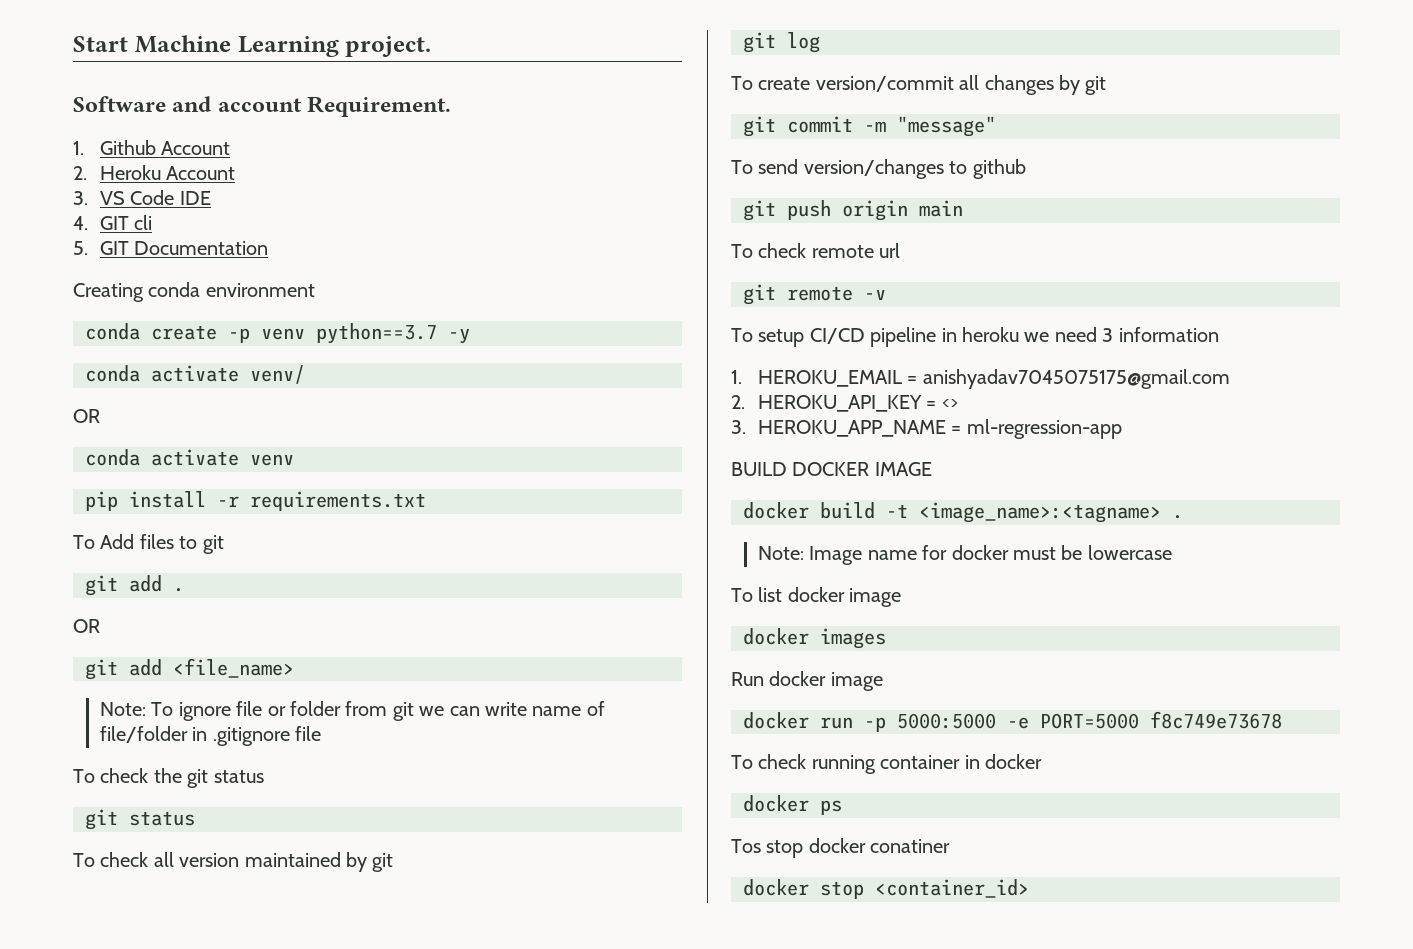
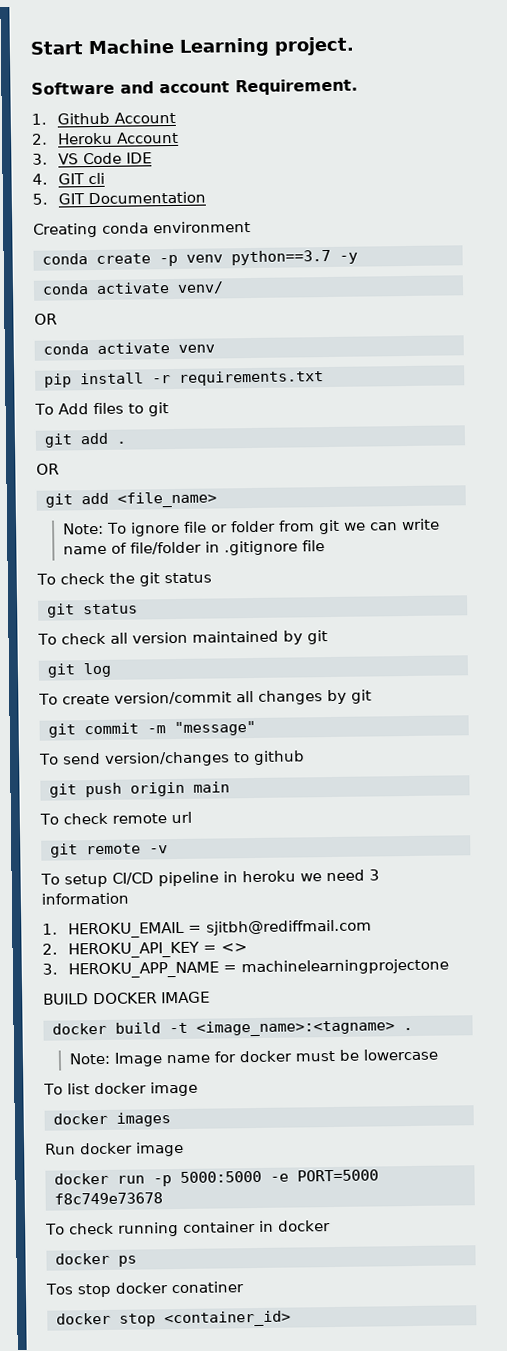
- 1. HEROKU_EMAIL = anishyadav7045075175@gmail.com
+ 1. HEROKU_EMAIL = sjitbh@rediffmail.com
- 3. HEROKU_APP_NAME = ml-regression-app
+ 3. HEROKU_APP_NAME = machinelearningprojectone

